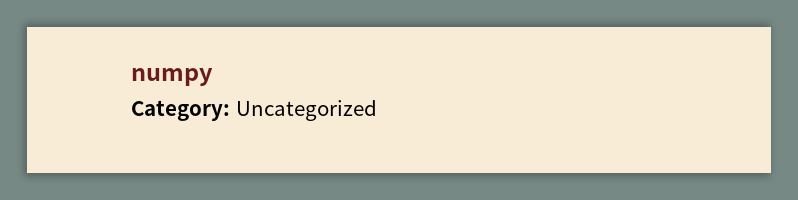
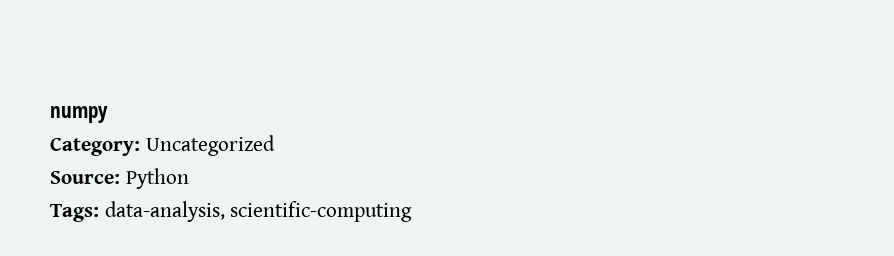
+ Source: Python
+ Tags: data-analysis, scientific-computing

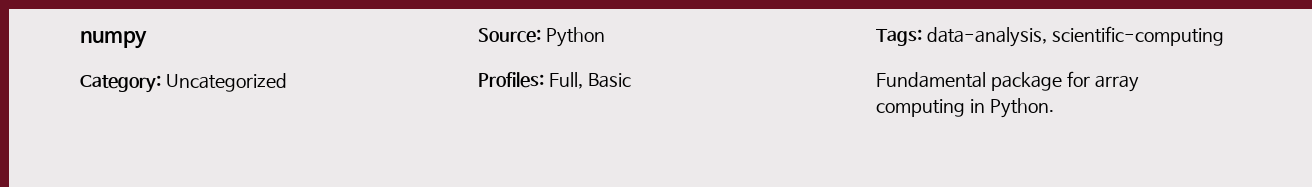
+ Profiles: Full, Basic
+ Fundamental package for array computing in Python.

